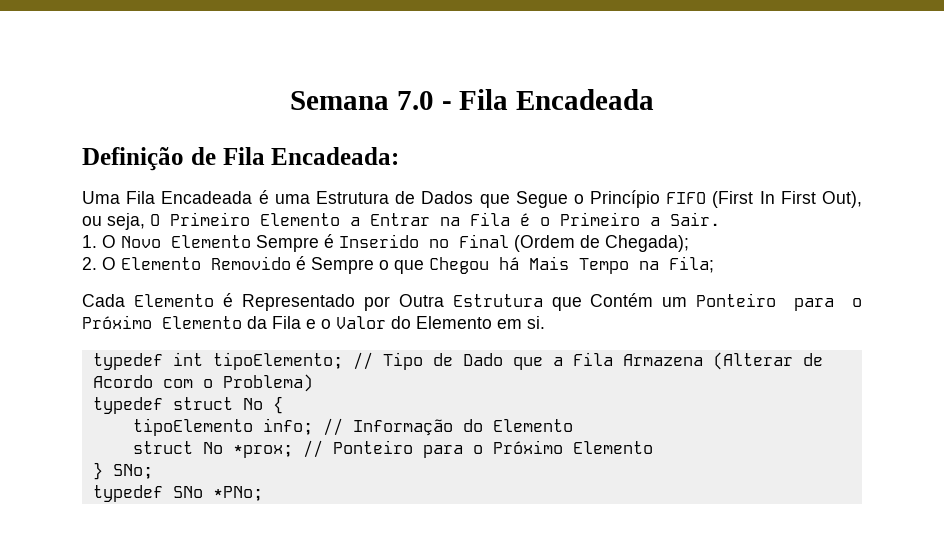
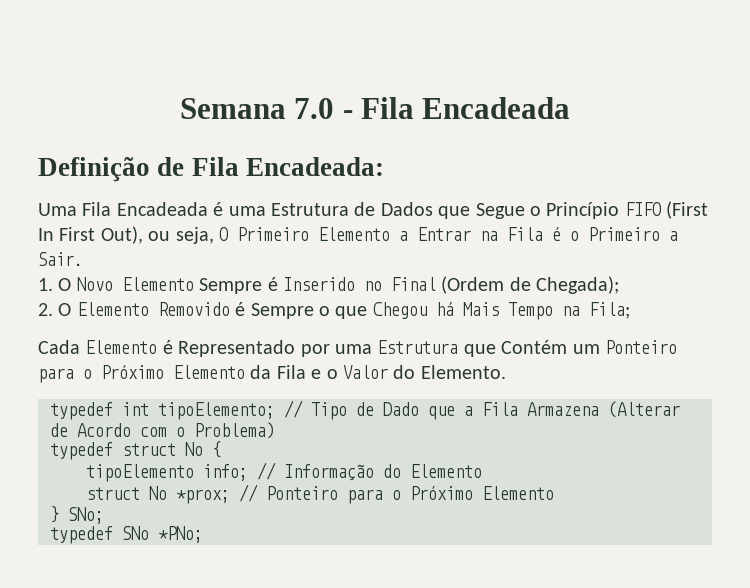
- Cada Elemento é Representado por Outra Estrutura que Contém um Ponteiro para o Próximo Elemento da Fila e o Valor do Elemento em si.
+ Cada Elemento é Representado por uma Estrutura que Contém um Ponteiro para o Próximo Elemento da Fila e o Valor do Elemento.

